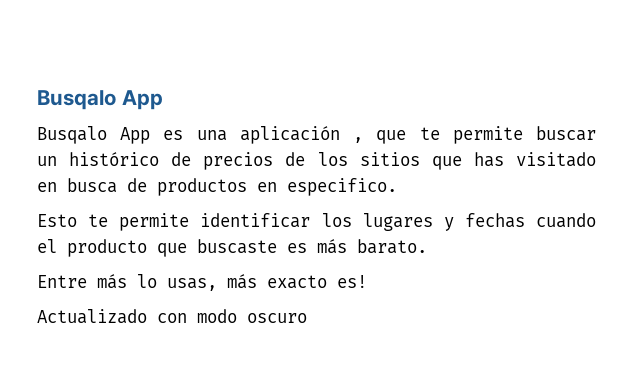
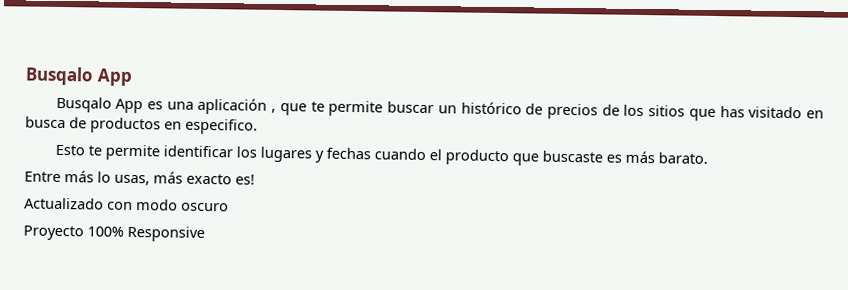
+ Proyecto 100% Responsive

